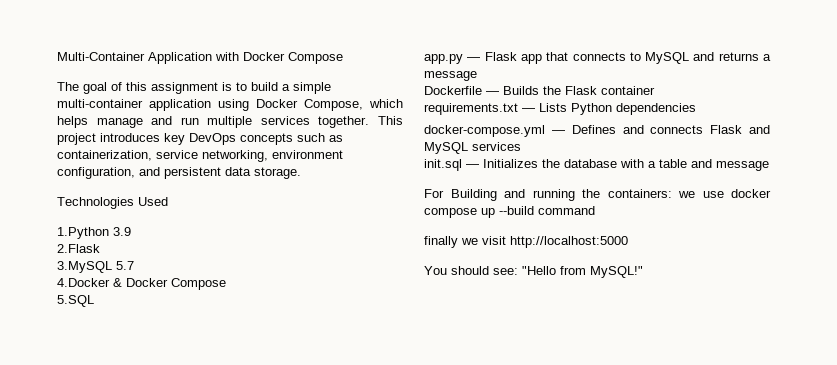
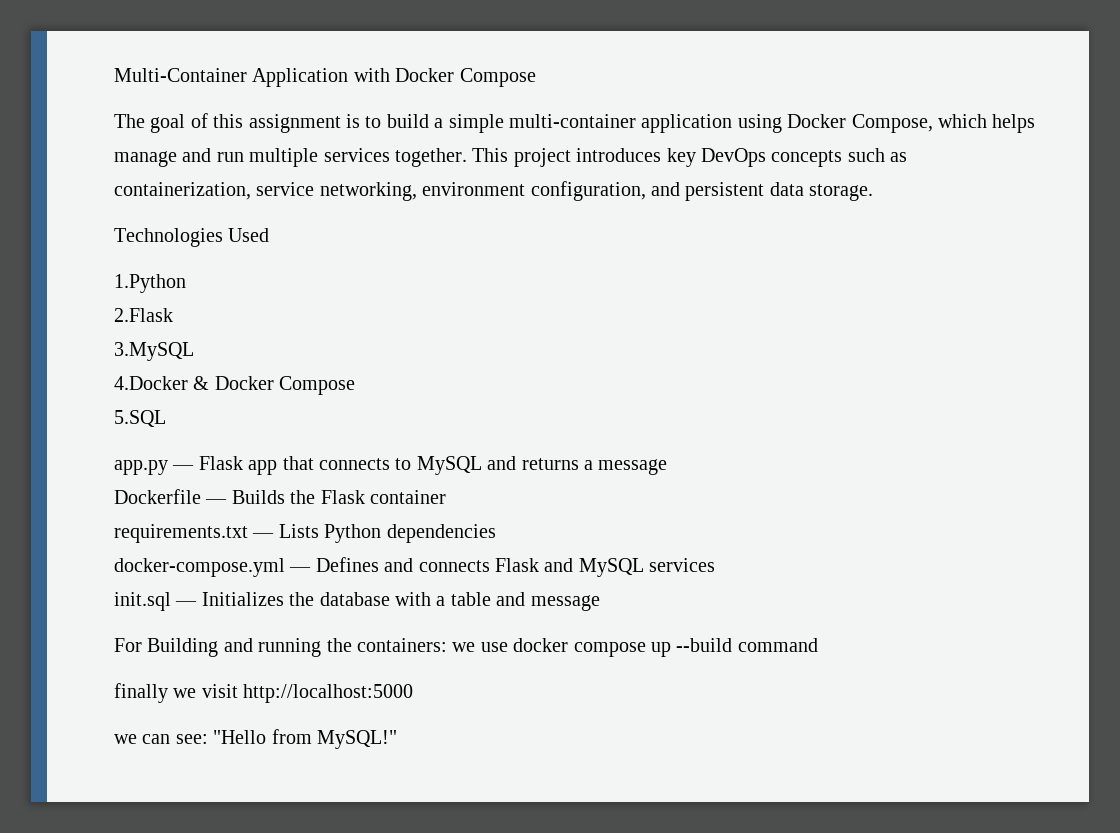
- 1.Python 3.9
+ 1.Python
- 3.MySQL 5.7
+ 3.MySQL
- You should see: "Hello from MySQL!"
+ we can see: "Hello from MySQL!"

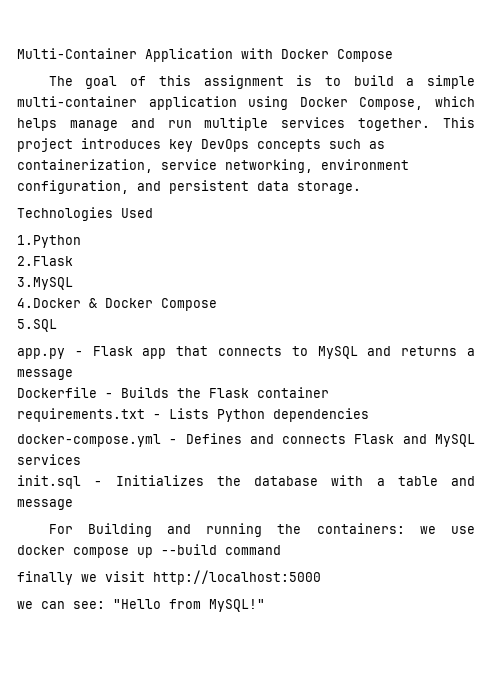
- app.py — Flask app that connects to MySQL and returns a message
+ app.py - Flask app that connects to MySQL and returns a message
- Dockerfile — Builds the Flask container
+ Dockerfile - Builds the Flask container
- requirements.txt — Lists Python dependencies
+ requirements.txt - Lists Python dependencies
- docker-compose.yml — Defines and connects Flask and MySQL services
+ docker-compose.yml - Defines and connects Flask and MySQL services
- init.sql — Initializes the database with a table and message
+ init.sql - Initializes the database with a table and message

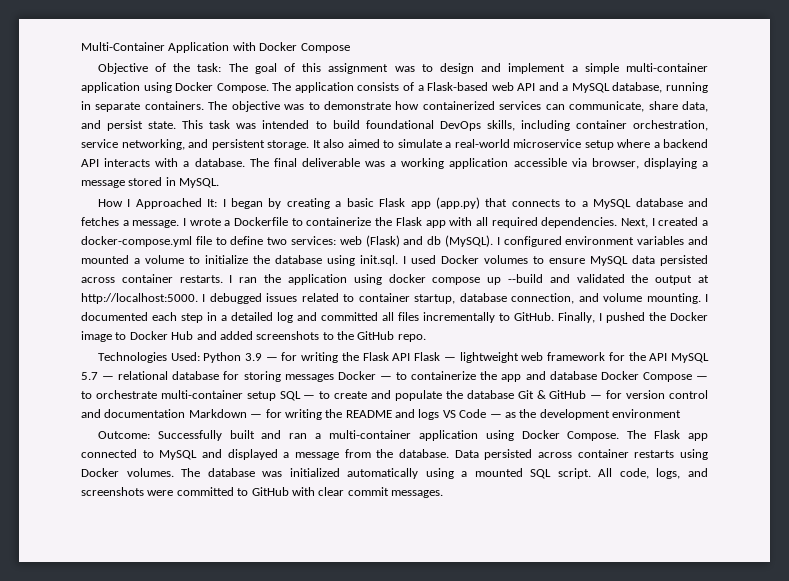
- The goal of this assignment is to build a simple multi-container application using Docker Compose, which helps manage and run multiple services together. This project introduces key DevOps concepts such as containerization, service networking, environment configuration, and persistent data storage.
- Technologies Used
- 1.Python
- 2.Flask
- 3.MySQL
- 4.Docker & Docker Compose
- 5.SQL
- app.py - Flask app that connects to MySQL and returns a message
- Dockerfile - Builds the Flask container
- requirements.txt - Lists Python dependencies
- docker-compose.yml - Defines and connects Flask and MySQL services
- init.sql - Initializes the database with a table and message
- For Building and running the containers: we use docker compose up --build command
- finally we visit http://localhost:5000
- we can see: "Hello from MySQL!"
+ Objective of the task: The goal of this assignment was to design and implement a simple multi-container application using Docker Compose. The application consists of a Flask-based web API and a MySQL database, running in separate containers. The objective was to demonstrate how containerized services can communicate, share data, and persist state. This task was intended to build foundational DevOps skills, including container orchestration, service networking, and persistent storage. It also aimed to simulate a real-world microservice setup where a backend API interacts with a database. The final deliverable was a working application accessible via browser, displaying a message stored in MySQL.
+ How I Approached It: I began by creating a basic Flask app (app.py) that connects to a MySQL database and fetches a message. I wrote a Dockerfile to containerize the Flask app with all required dependencies. Next, I created a docker-compose.yml file to define two services: web (Flask) and db (MySQL). I configured environment variables and mounted a volume to initialize the database using init.sql. I used Docker volumes to ensure MySQL data persisted across container restarts. I ran the application using docker compose up --build and validated the output at http://localhost:5000. I debugged issues related to container startup, database connection, and volume mounting. I documented each step in a detailed log and committed all files incrementally to GitHub. Finally, I pushed the Docker image to Docker Hub and added screenshots to the GitHub repo.
+ Technologies Used: Python 3.9 — for writing the Flask API Flask — lightweight web framework for the API MySQL 5.7 — relational database for storing messages Docker — to containerize the app and database Docker Compose — to orchestrate multi-container setup SQL — to create and populate the database Git & GitHub — for version control and documentation Markdown — for writing the README and logs VS Code — as the development environment
+ Outcome: Successfully built and ran a multi-container application using Docker Compose. The Flask app connected to MySQL and displayed a message from the database. Data persisted across container restarts using Docker volumes. The database was initialized automatically using a mounted SQL script. All code, logs, and screenshots were committed to GitHub with clear commit messages.

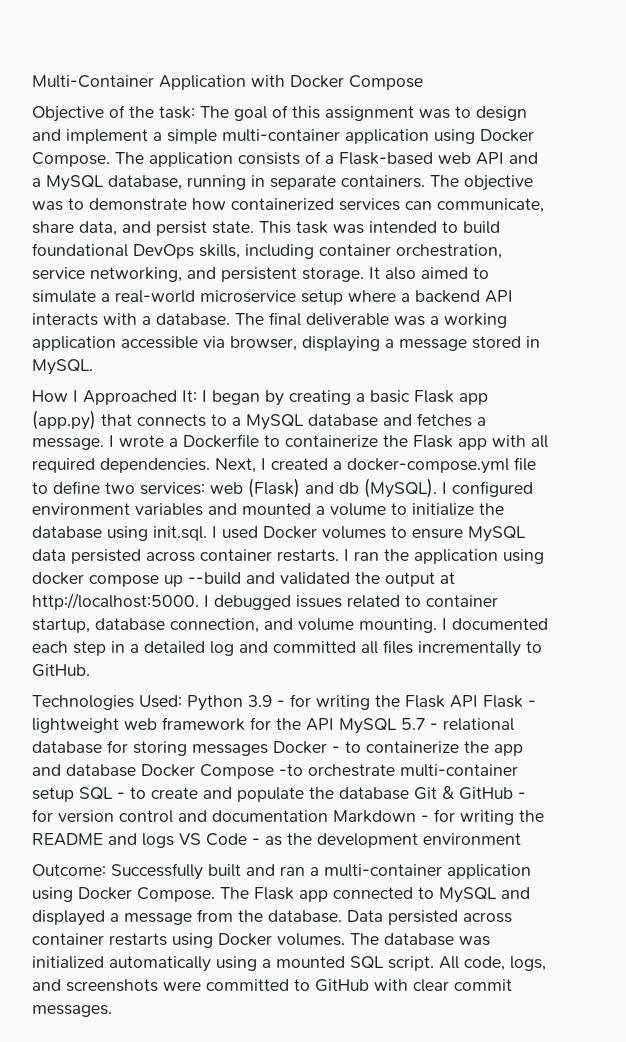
- Finally, I pushed the Docker image to Docker Hub and added screenshots to the GitHub repo.
- Python 3.9 — for writing the Flask API Flask — lightweight web framework for the API MySQL 5.7 — relational database for storing messages Docker — to containerize the app and database Docker Compose — to orchestrate multi-container setup SQL — to create and populate the database Git & GitHub — for version control and documentation Markdown — for writing the README and logs VS Code — as the development environment
+ Python 3.9 - for writing the Flask API Flask - lightweight web framework for the API MySQL 5.7 - relational database for storing messages Docker - to containerize the app and database Docker Compose -to orchestrate multi-container setup SQL - to create and populate the database Git & GitHub - for version control and documentation Markdown - for writing the README and logs VS Code - as the development environment

